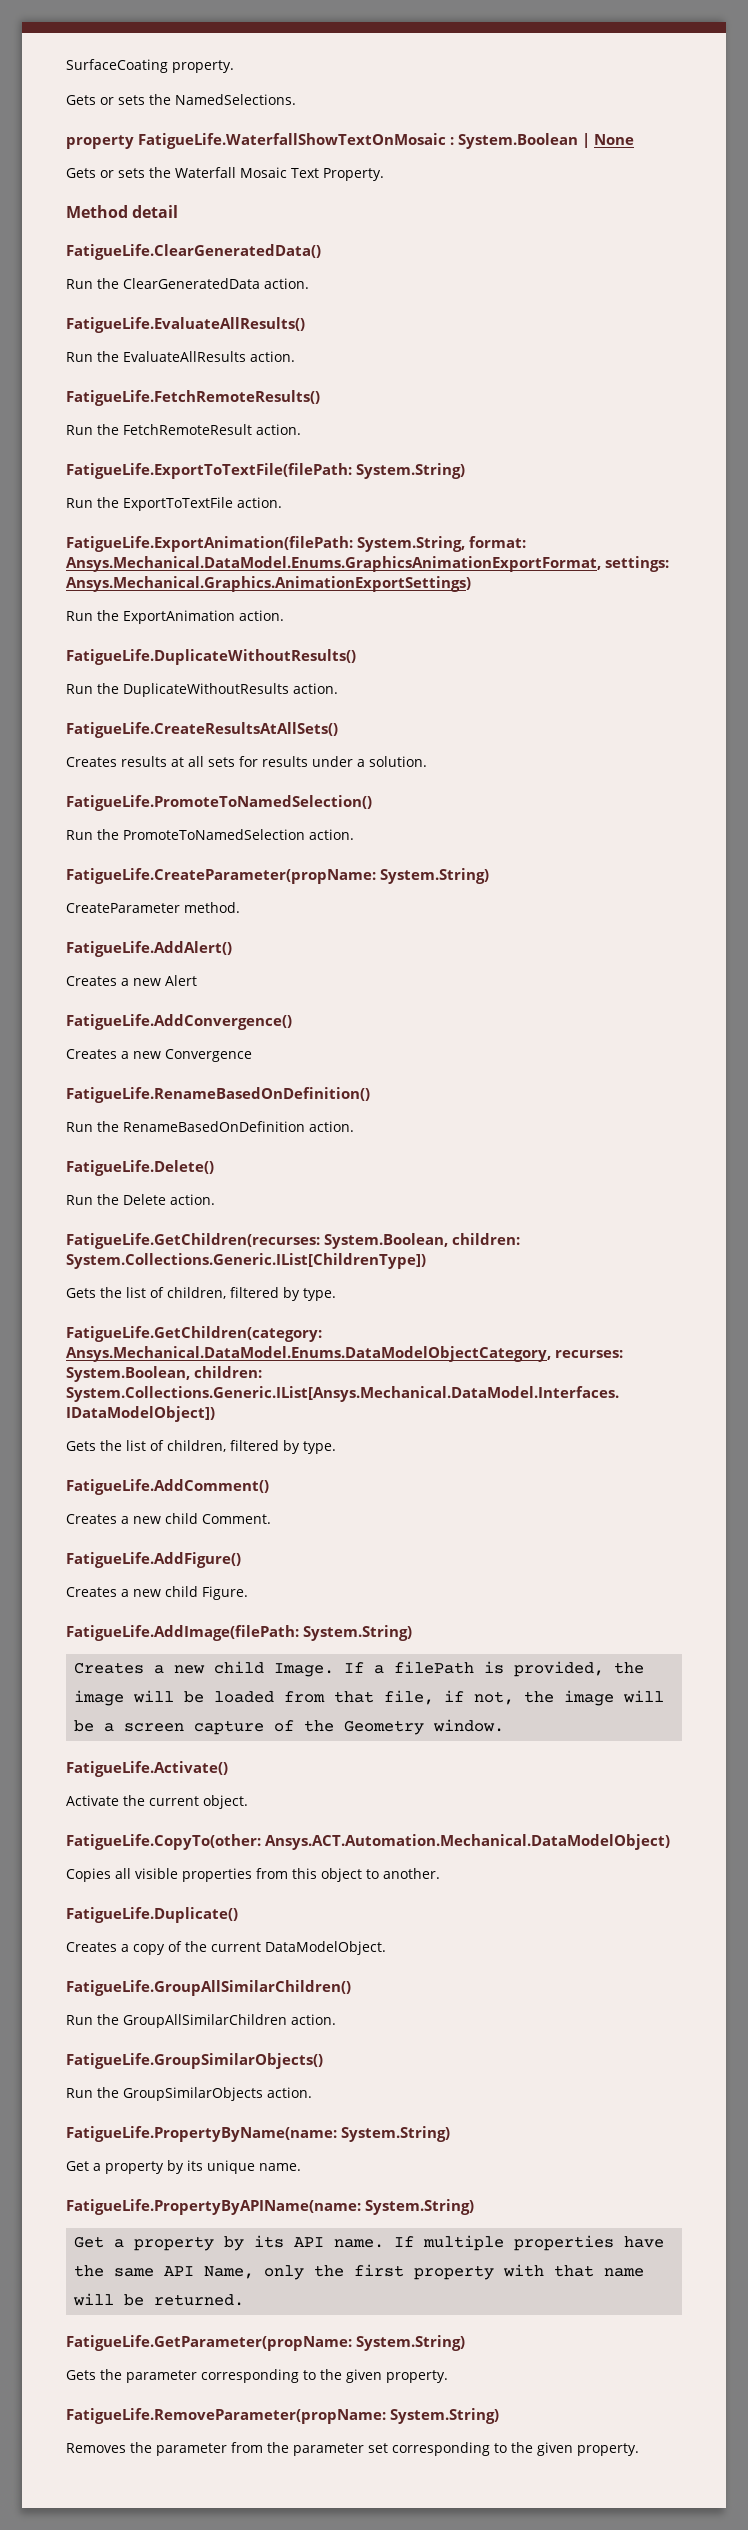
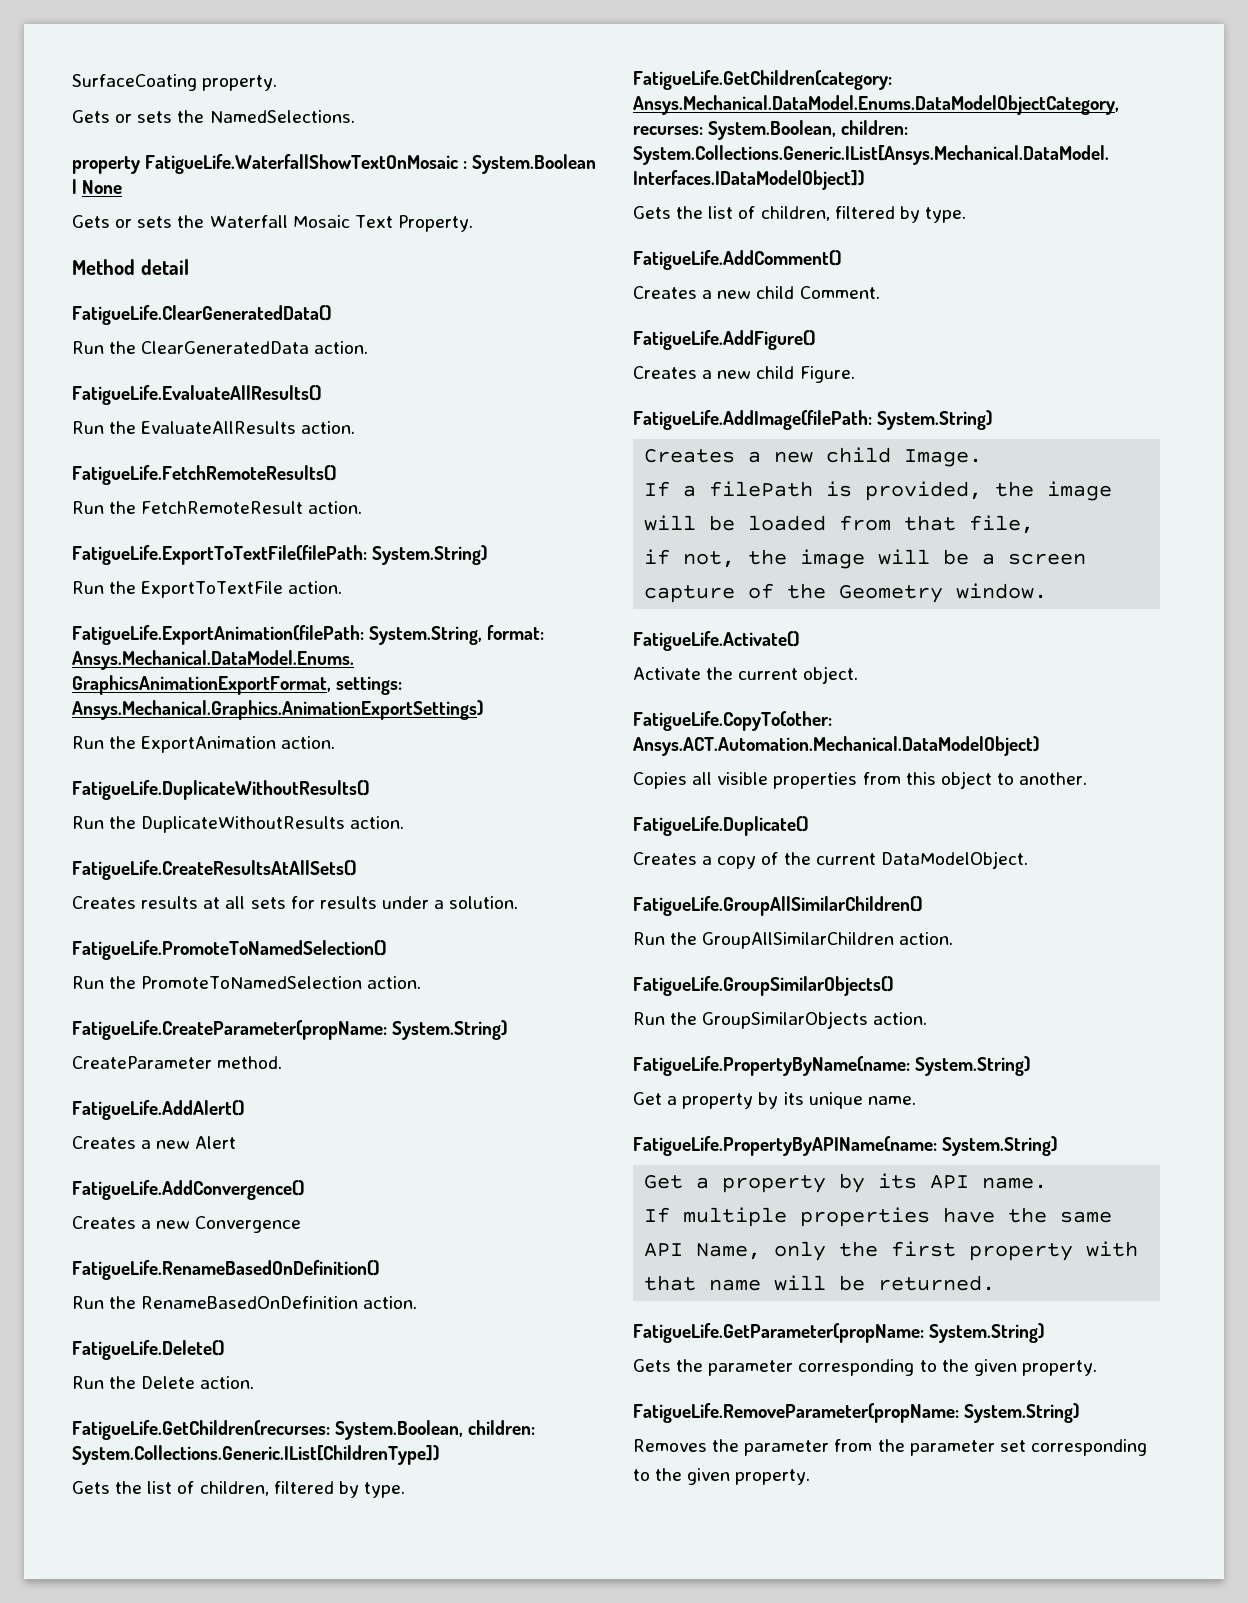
- Creates a new child Image. If a filePath is provided, the image will be loaded from that file, if not, the image will be a screen capture of the Geometry window.
+ Creates a new child Image.
+ If a filePath is provided, the image will be loaded from that file,
+ if not, the image will be a screen capture of the Geometry window.
- Get a property by its API name. If multiple properties have the same API Name, only the first property with that name will be returned.
+ Get a property by its API name.
+ If multiple properties have the same API Name, only the first property with that name will be returned.

